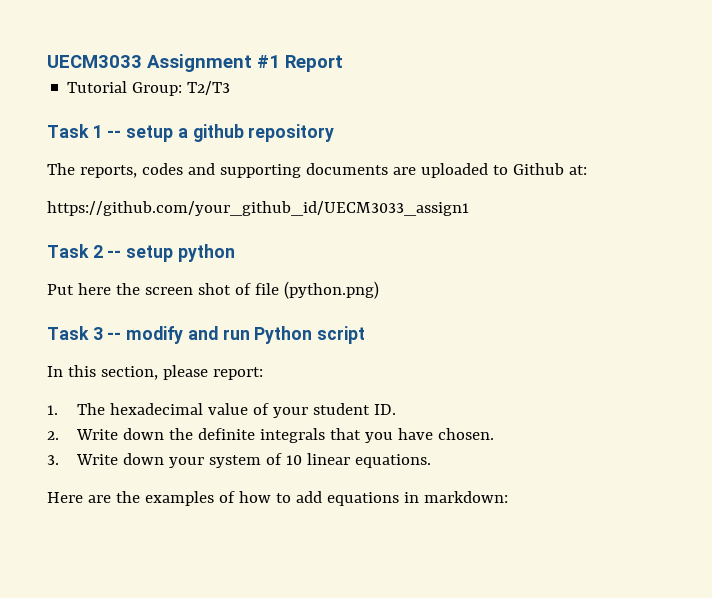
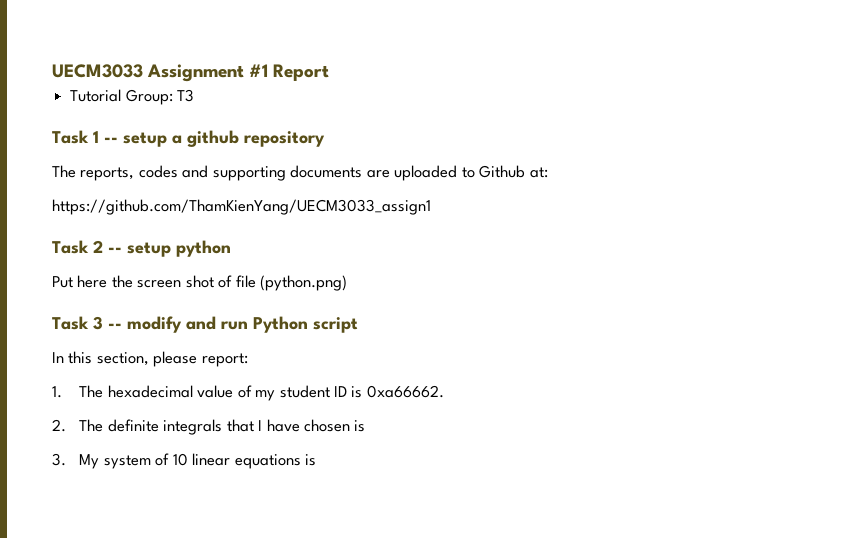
- Tutorial Group: T2/T3
+ Tutorial Group: T3
- https://github.com/your_github_id/UECM3033_assign1
+ https://github.com/ThamKienYang/UECM3033_assign1
- 1. The hexadecimal value of your student ID.
- 2. Write down the definite integrals that you have chosen.
- 3. Write down your system of 10 linear equations.
- Here are the examples of how to add equations in markdown:
+ 1. The hexadecimal value of my student ID is 0xa66662.
+ 2. The definite integrals that I have chosen is
+ 3. My system of 10 linear equations is

